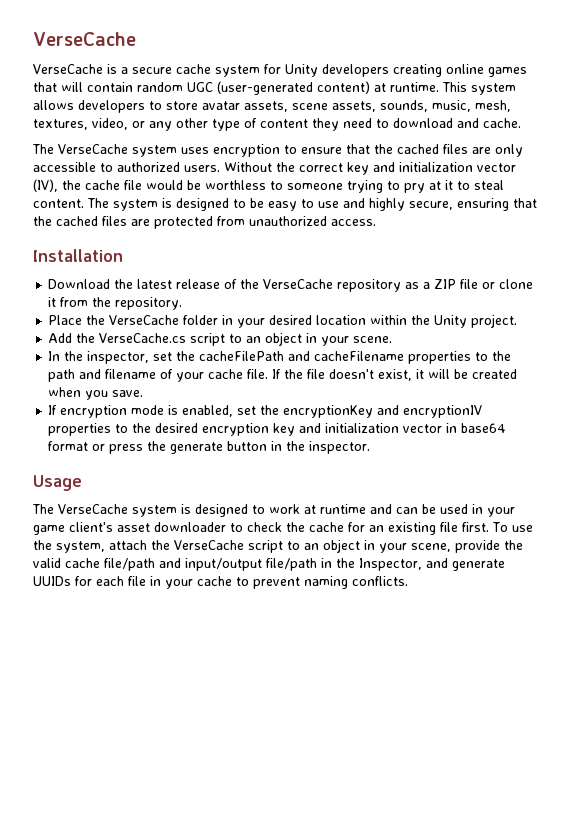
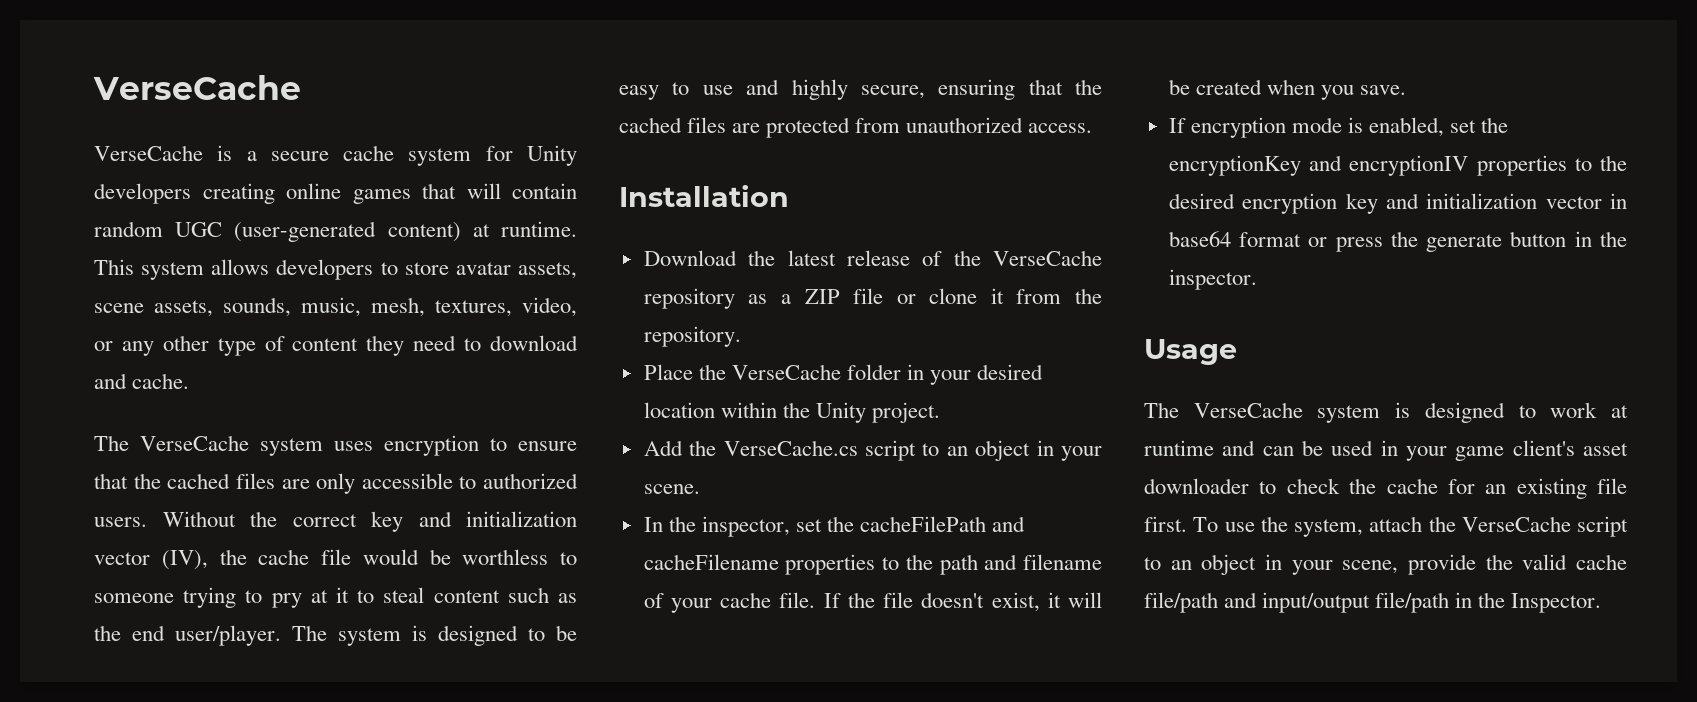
- Without the correct key and initialization vector (IV), the cache file would be worthless to someone trying to pry at it to steal content.
+ Without the correct key and initialization vector (IV), the cache file would be worthless to someone trying to pry at it to steal content such as the end user/player.
- To use the system, attach the VerseCache script to an object in your scene, provide the valid cache file/path and input/output file/path in the Inspector, and generate UUIDs for each file in your cache to prevent naming conflicts.
+ To use the system, attach the VerseCache script to an object in your scene, provide the valid cache file/path and input/output file/path in the Inspector.

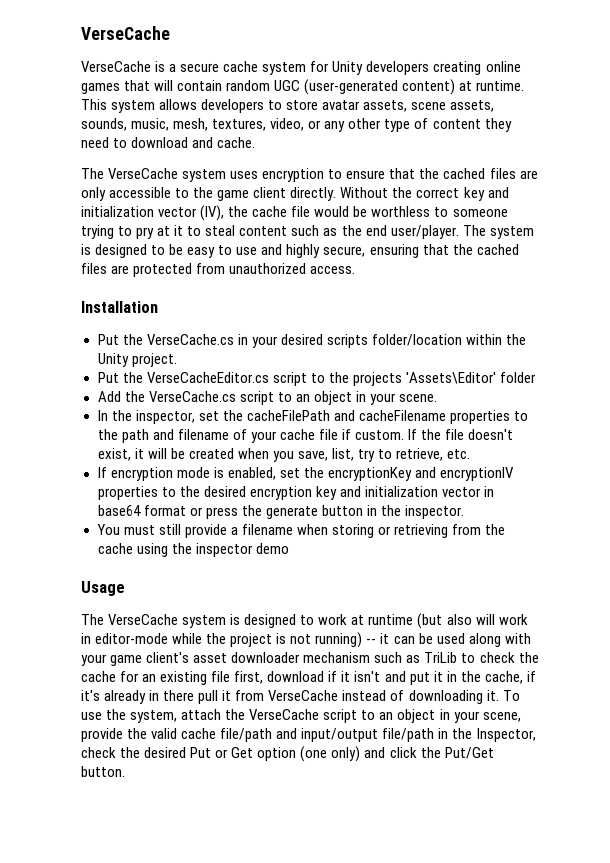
- The VerseCache system uses encryption to ensure that the cached files are only accessible to authorized users.
+ The VerseCache system uses encryption to ensure that the cached files are only accessible to the game client directly.
- Download the latest release of the VerseCache repository as a ZIP file or clone it from the repository.
- Place the VerseCache folder in your desired location within the Unity project.
+ Put the VerseCache.cs in your desired scripts folder/location within the Unity project.
+ Put the VerseCacheEditor.cs script to the projects 'Assets\Editor' folder
- In the inspector, set the cacheFilePath and cacheFilename properties to the path and filename of your cache file.
+ In the inspector, set the cacheFilePath and cacheFilename properties to the path and filename of your cache file if custom.
- If the file doesn't exist, it will be created when you save.
+ If the file doesn't exist, it will be created when you save, list, try to retrieve, etc.
+ You must still provide a filename when storing or retrieving from the cache using the inspector demo
- The VerseCache system is designed to work at runtime and can be used in your game client's asset downloader to check the cache for an existing file first.
+ The VerseCache system is designed to work at runtime (but also will work in editor-mode while the project is not running) -- it can be used along with your game client's asset downloader mechanism such as TriLib to check the cache for an existing file first, download if it isn't and put it in the cache, if it's already in there pull it from VerseCache instead of downloading it.
- To use the system, attach the VerseCache script to an object in your scene, provide the valid cache file/path and input/output file/path in the Inspector.
+ To use the system, attach the VerseCache script to an object in your scene, provide the valid cache file/path and input/output file/path in the Inspector, check the desired Put or Get option (one only) and click the Put/Get button.

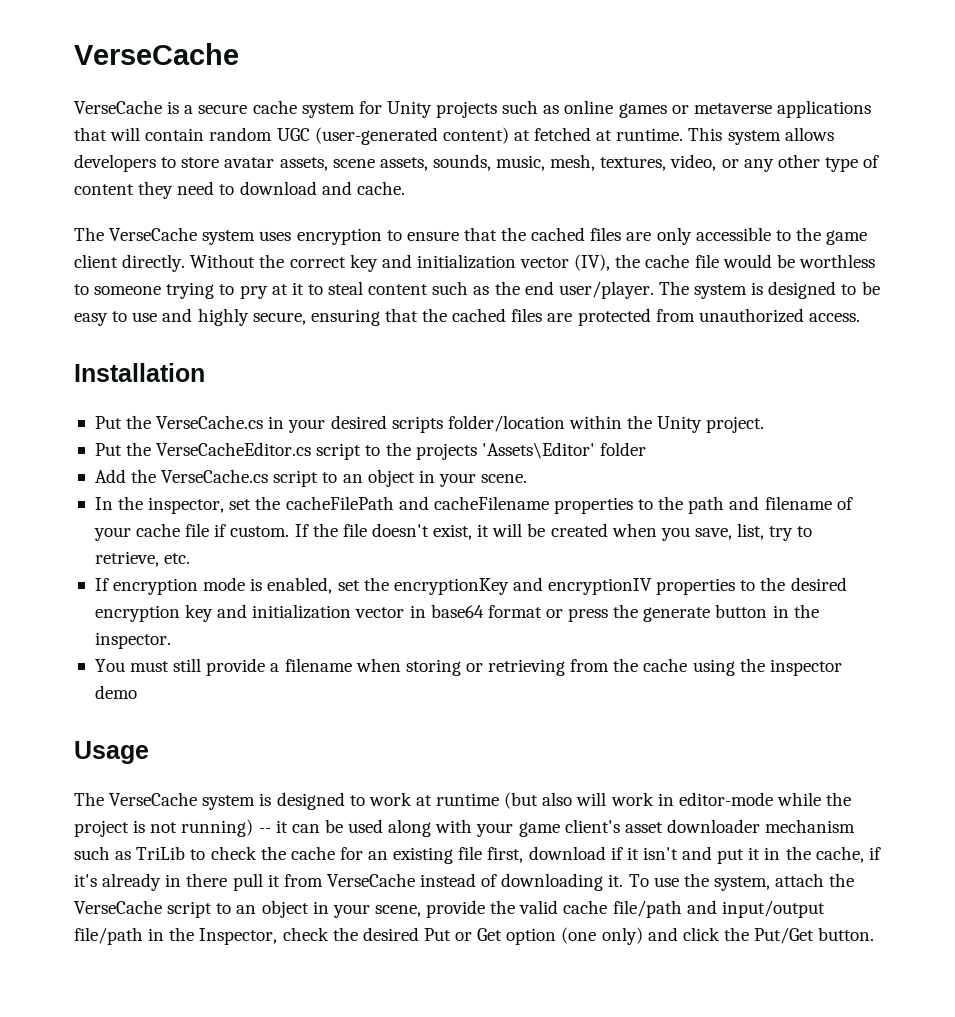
- VerseCache is a secure cache system for Unity developers creating online games that will contain random UGC (user-generated content) at runtime.
+ VerseCache is a secure cache system for Unity projects such as online games or metaverse applications that will contain random UGC (user-generated content) at fetched at runtime.

